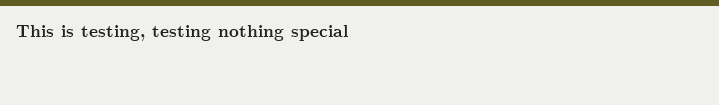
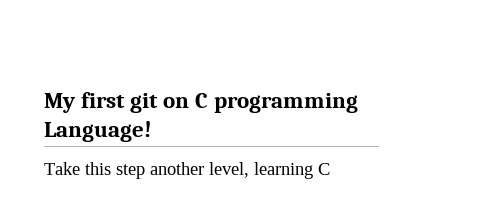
- This is testing, testing nothing special
+ My first git on C programming Language!
+ Take this step another level, learning C

